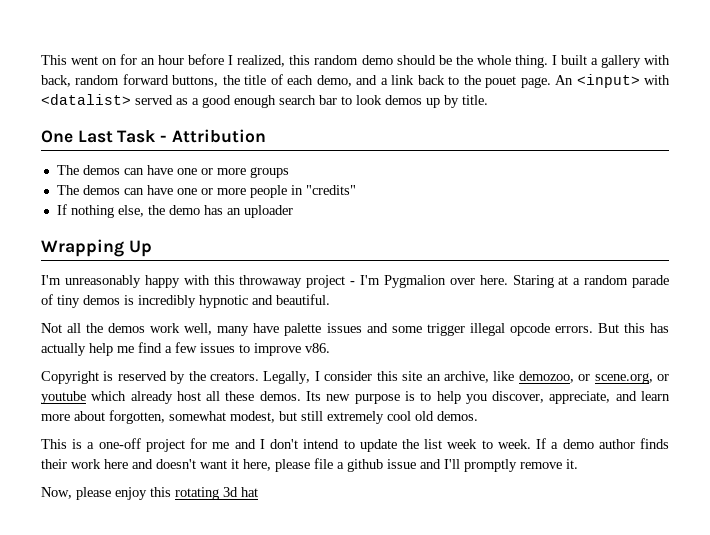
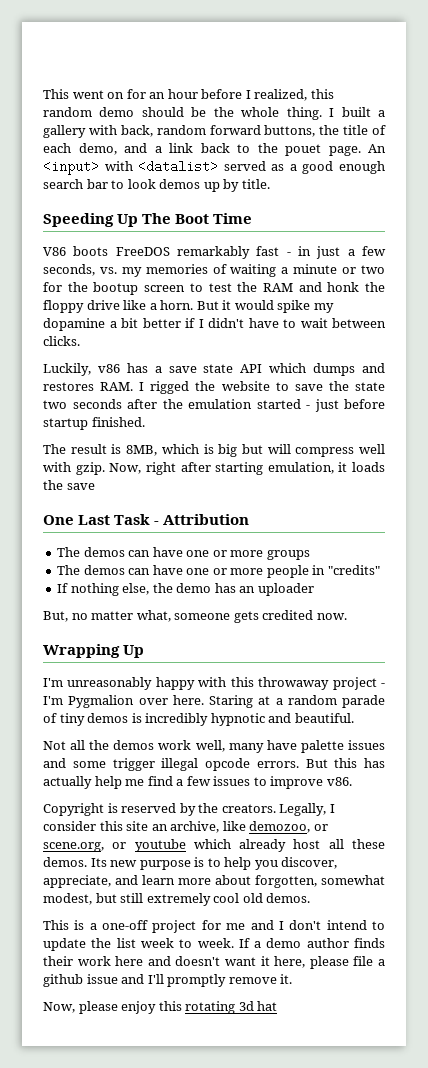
+ Speeding Up The Boot Time
+ V86 boots FreeDOS remarkably fast - in just a few seconds, vs. my memories of waiting a minute or two for the bootup screen to test the RAM and honk the floppy drive like a horn. But it would spike my dopamine a bit better if I didn't have to wait between clicks.
+ Luckily, v86 has a save state API which dumps and restores RAM. I rigged the website to save the state two seconds after the emulation started - just before startup finished.
+ The result is 8MB, which is big but will compress well with gzip. Now, right after starting emulation, it loads the save
+ But, no matter what, someone gets credited now.

